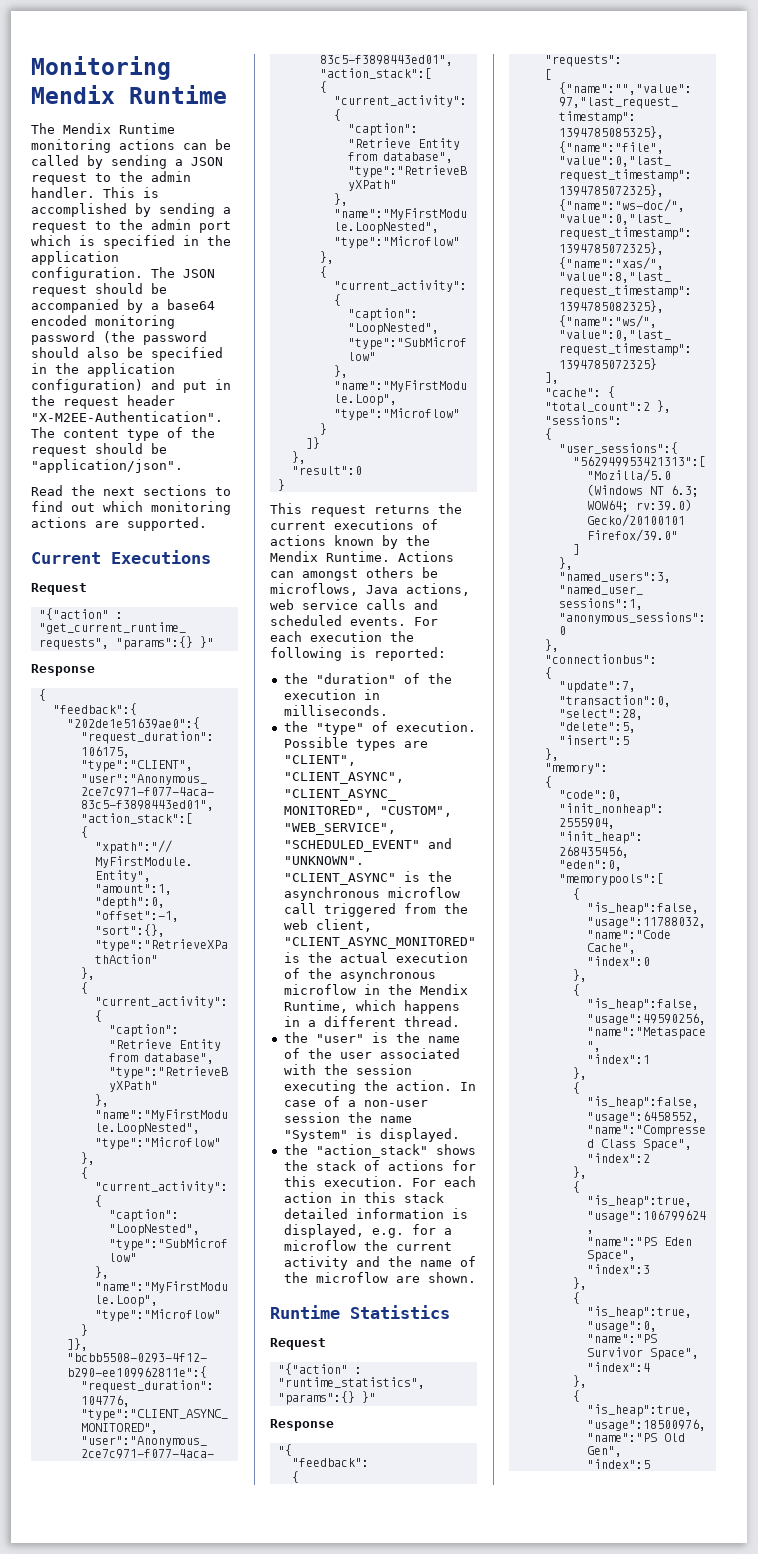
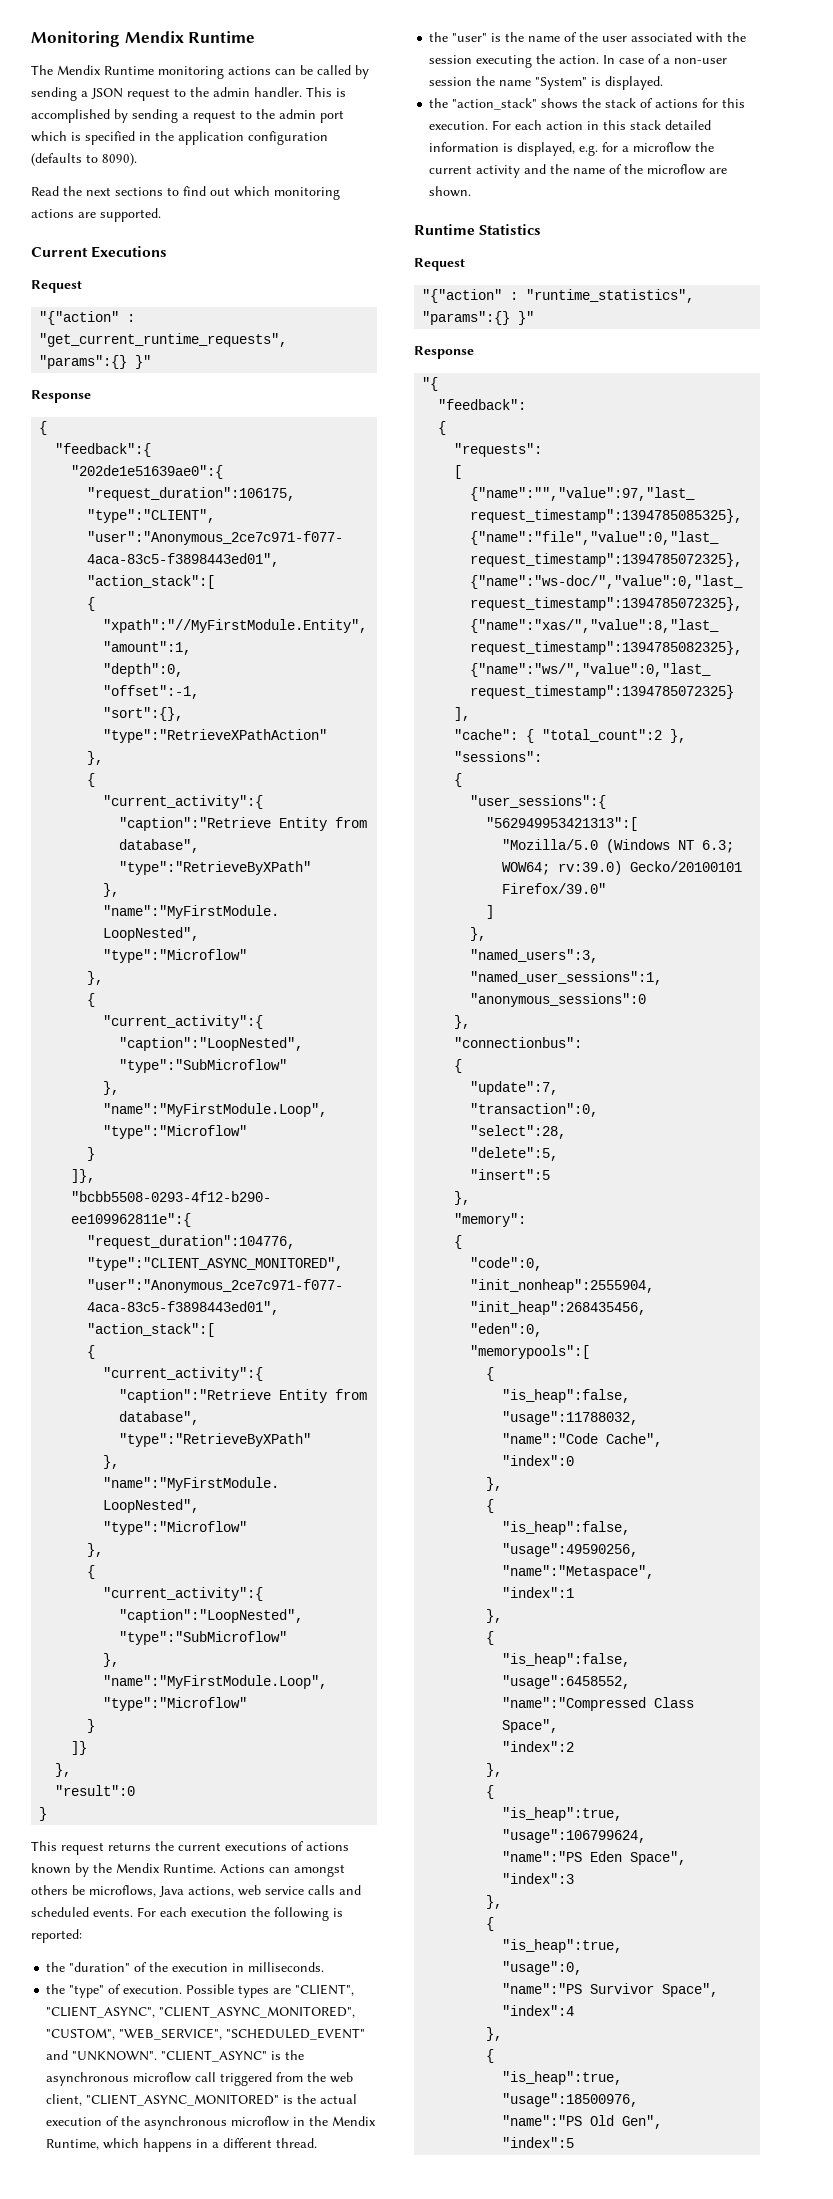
- This is accomplished by sending a request to the admin port which is specified in the application configuration. The JSON request should be accompanied by a base64 encoded monitoring password (the password should also be specified in the application configuration) and put in the request header "X-M2EE-Authentication". The content type of the request should be "application/json".
+ This is accomplished by sending a request to the admin port which is specified in the application configuration (defaults to 8090).

